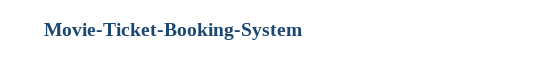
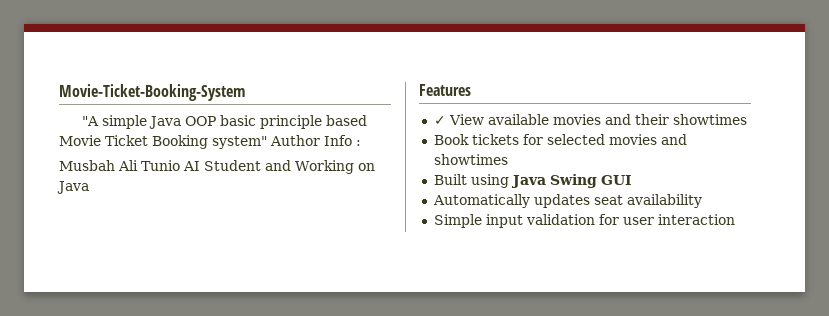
+ "A simple Java OOP basic principle based Movie Ticket Booking system" Author Info :
+ Musbah Ali Tunio AI Student and Working on Java
+ Features
+ ✓ View available movies and their showtimes
+ Book tickets for selected movies and showtimes
+ Built using Java Swing GUI
+ Automatically updates seat availability
+ Simple input validation for user interaction

